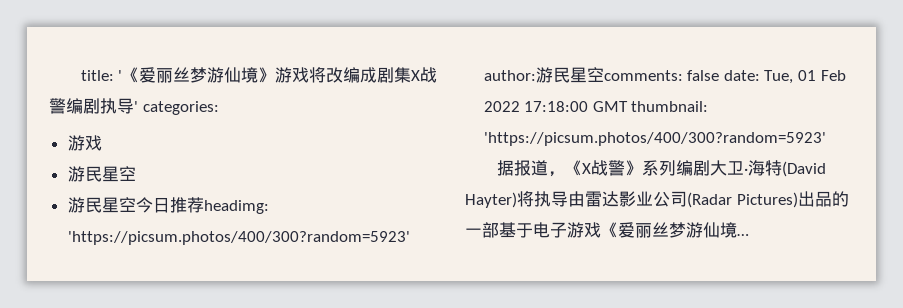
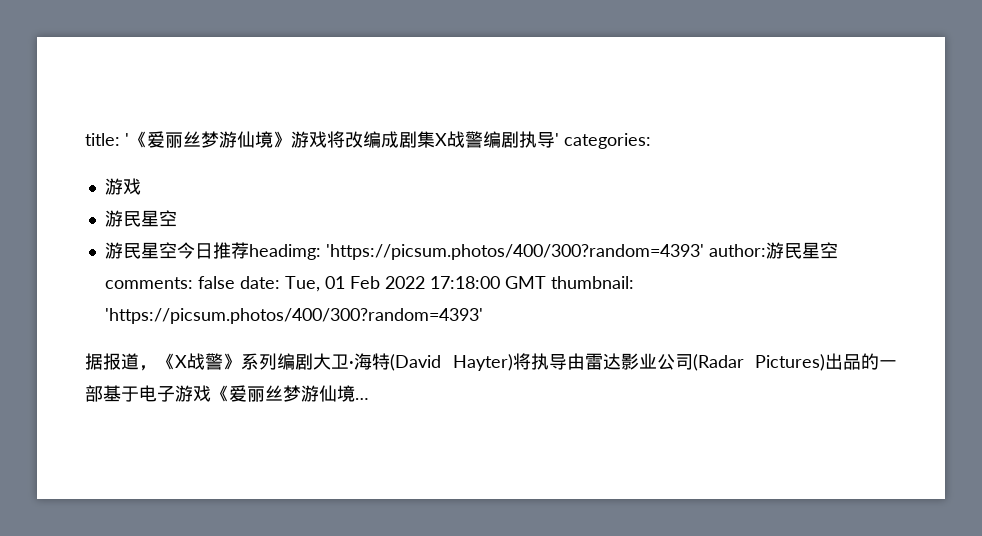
- 游民星空今日推荐headimg: 'https://picsum.photos/400/300?random=5923' author:游民星空comments: false date: Tue, 01 Feb 2022 17:18:00 GMT thumbnail: 'https://picsum.photos/400/300?random=5923'
+ 游民星空今日推荐headimg: 'https://picsum.photos/400/300?random=4393' author:游民星空comments: false date: Tue, 01 Feb 2022 17:18:00 GMT thumbnail: 'https://picsum.photos/400/300?random=4393'

